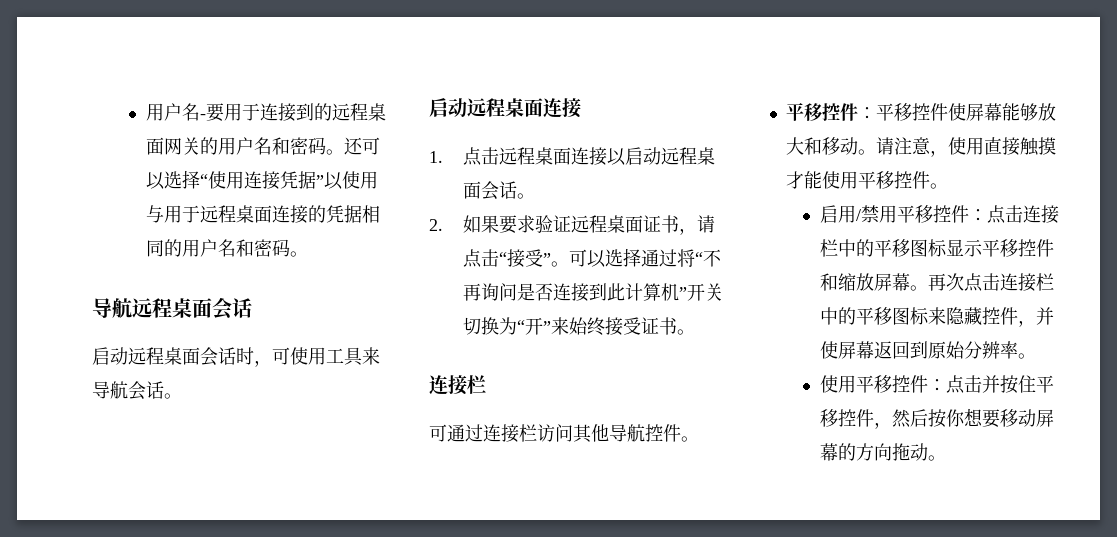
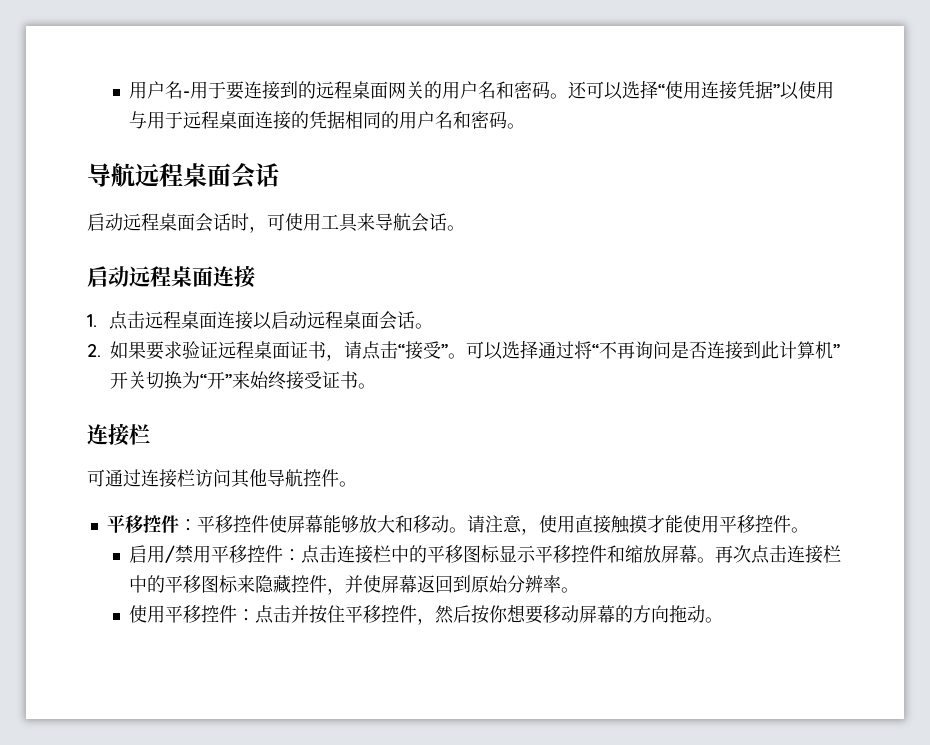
- 用户名-要用于连接到的远程桌面网关的用户名和密码。
+ 用户名-用于要连接到的远程桌面网关的用户名和密码。

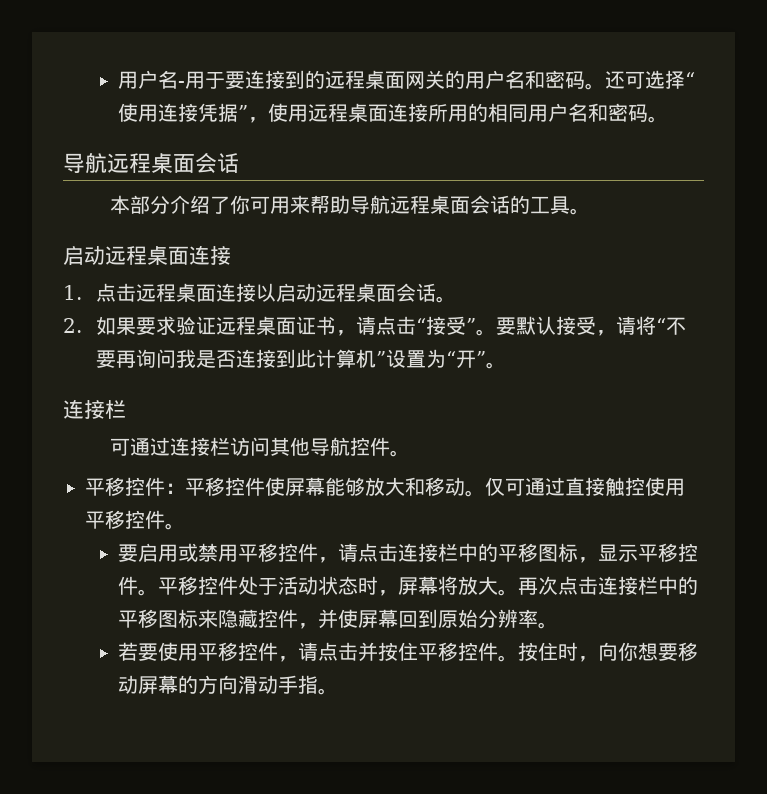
- 还可以选择“使用连接凭据”以使用与用于远程桌面连接的凭据相同的用户名和密码。
+ 还可选择“使用连接凭据”，使用远程桌面连接所用的相同用户名和密码。
- 启动远程桌面会话时，可使用工具来导航会话。
+ 本部分介绍了你可用来帮助导航远程桌面会话的工具。
- 可以选择通过将“不再询问是否连接到此计算机”开关切换为“开”来始终接受证书。
+ 要默认接受，请将“不要再询问我是否连接到此计算机”设置为“开”。
- 请注意，使用直接触摸才能使用平移控件。
+ 仅可通过直接触控使用平移控件。
- 启用/禁用平移控件：点击连接栏中的平移图标显示平移控件和缩放屏幕。
+ 要启用或禁用平移控件，请点击连接栏中的平移图标，显示平移控件。平移控件处于活动状态时，屏幕将放大。
- 再次点击连接栏中的平移图标来隐藏控件，并使屏幕返回到原始分辨率。
+ 再次点击连接栏中的平移图标来隐藏控件，并使屏幕回到原始分辨率。
- 使用平移控件：点击并按住平移控件，然后按你想要移动屏幕的方向拖动。
+ 若要使用平移控件，请点击并按住平移控件。按住时，向你想要移动屏幕的方向滑动手指。

